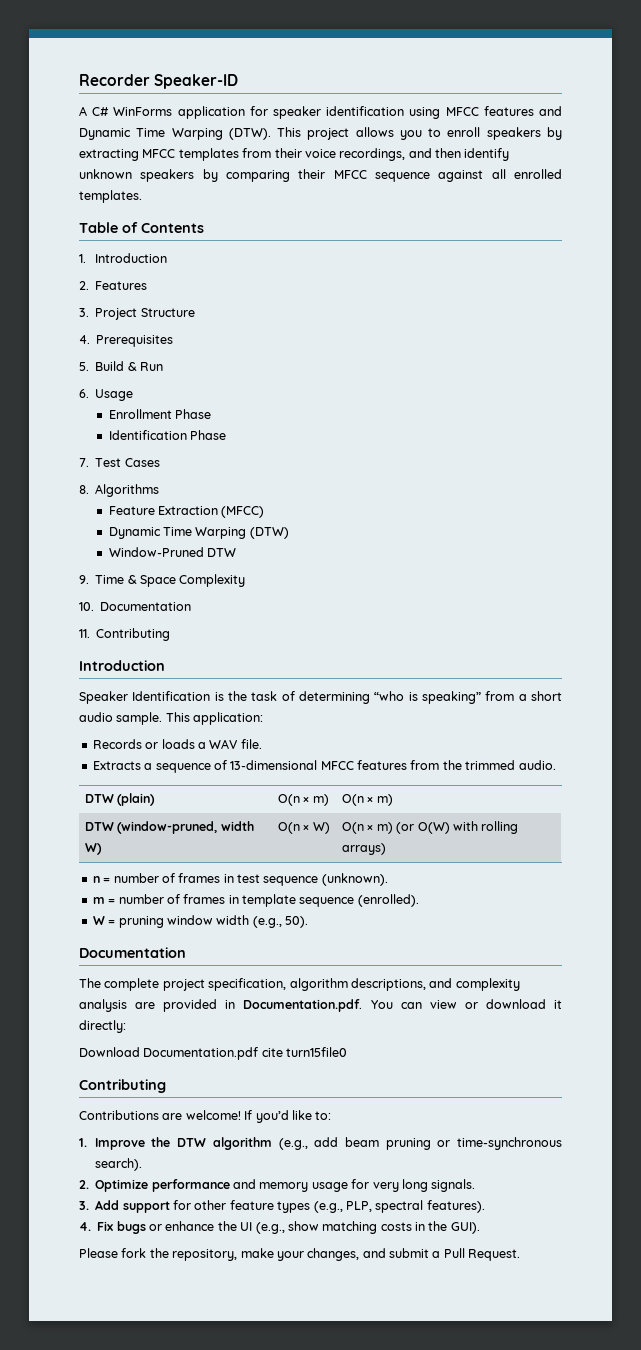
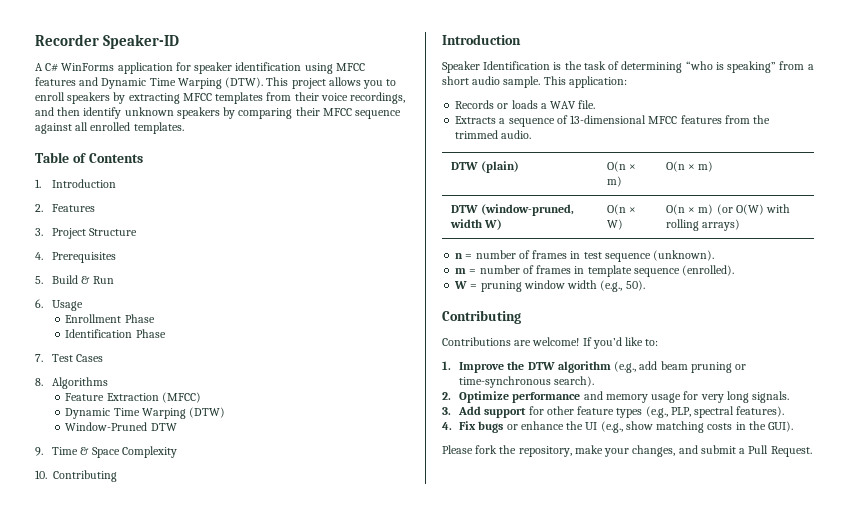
- 10. Documentation
- 11. Contributing
+ 10. Contributing
  W = pruning window width (e.g., 50).
- Documentation
- The complete project specification, algorithm descriptions, and complexity analysis are provided in Documentation.pdf. You can view or download it directly:
- Download Documentation.pdf cite turn15file0

